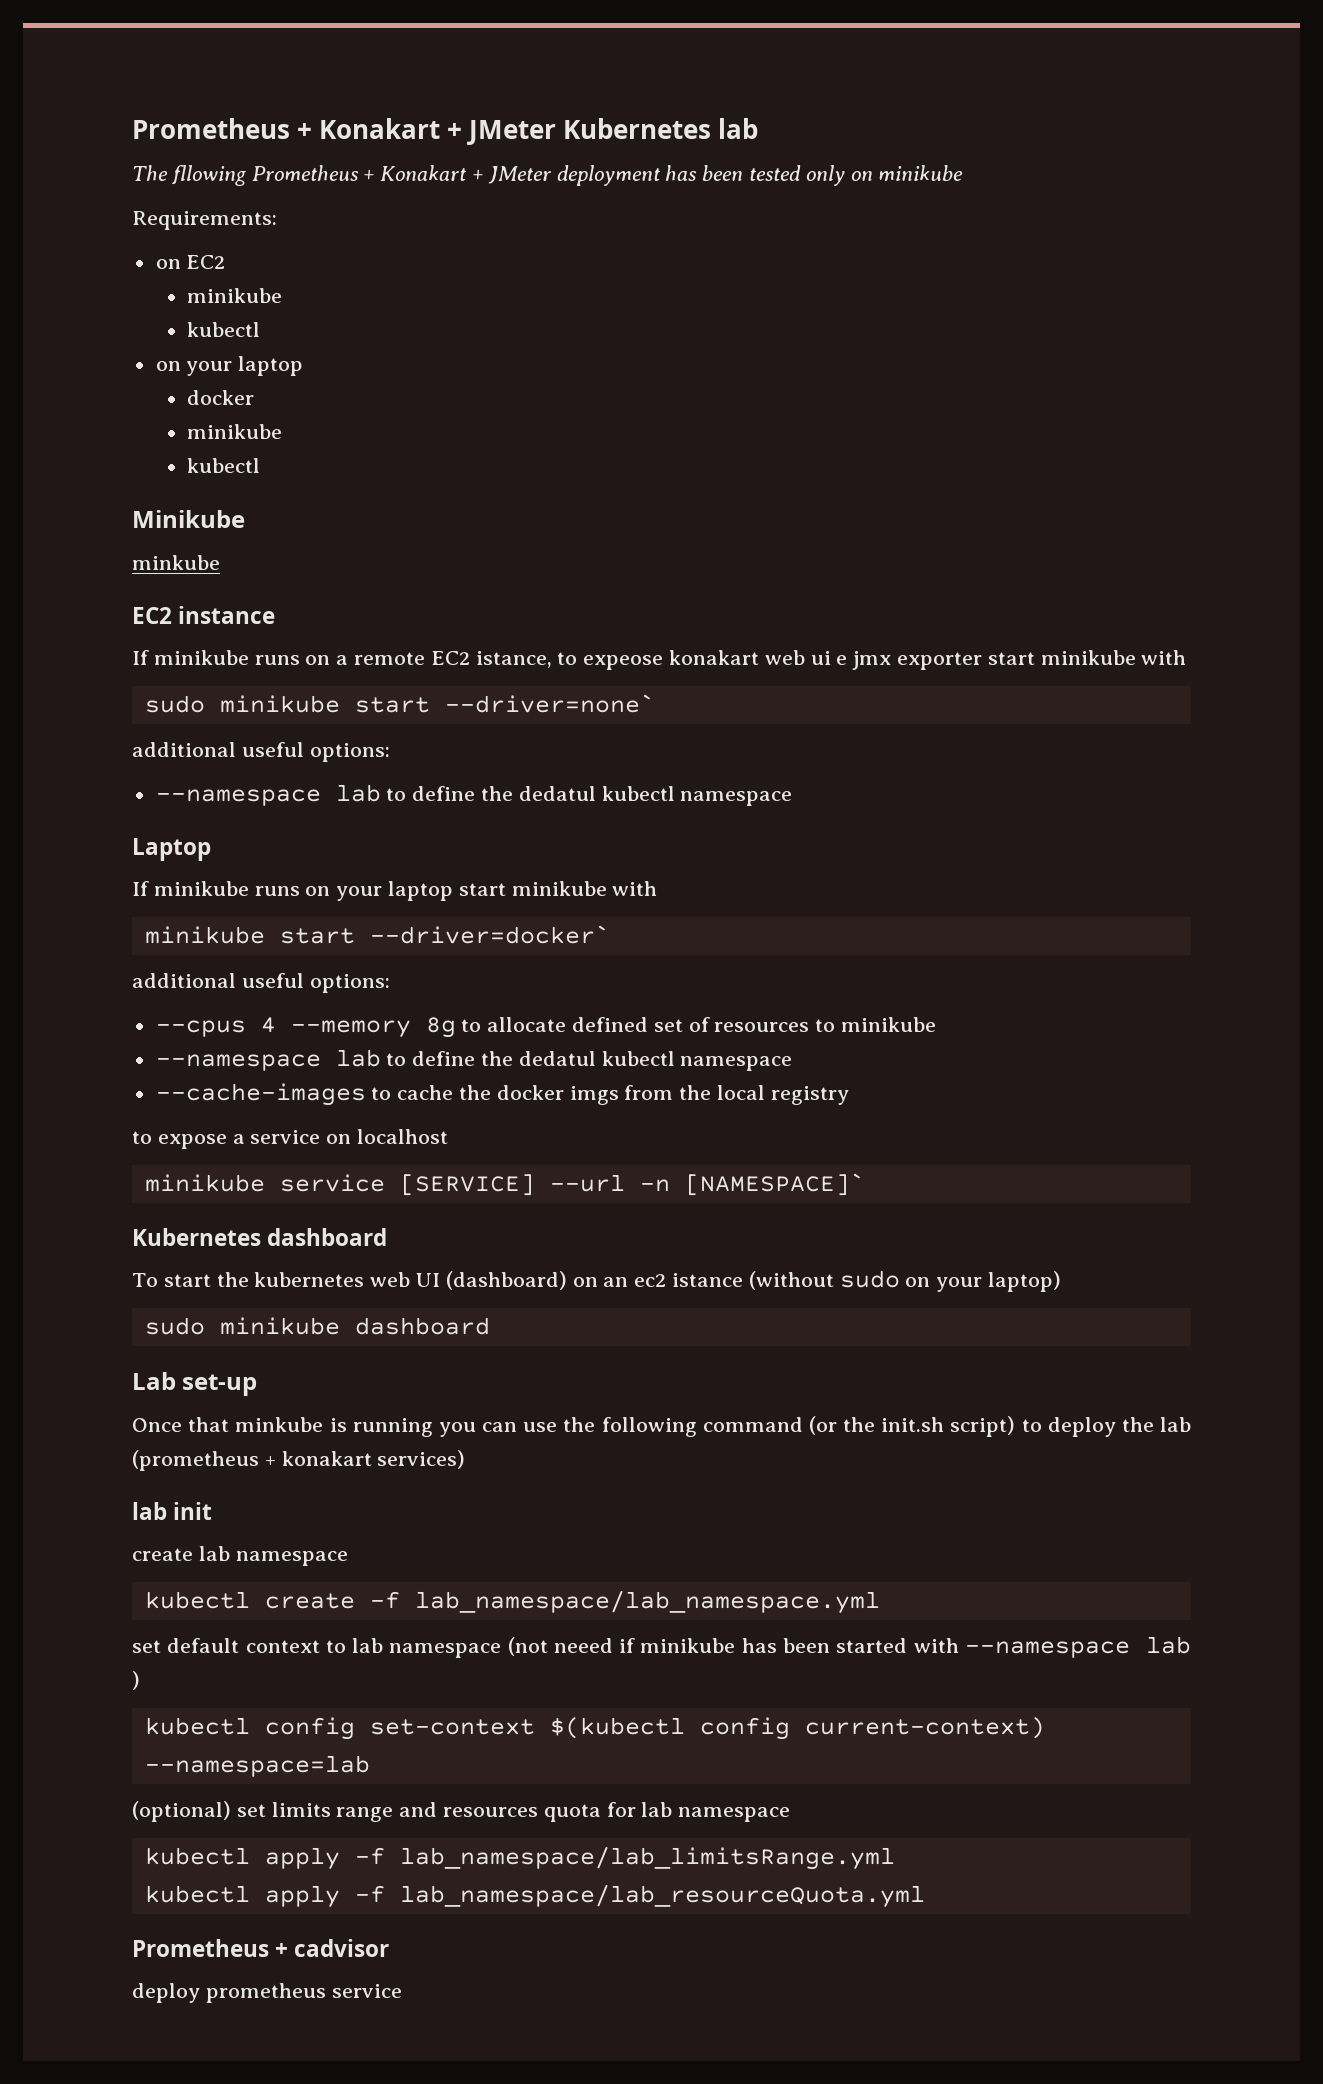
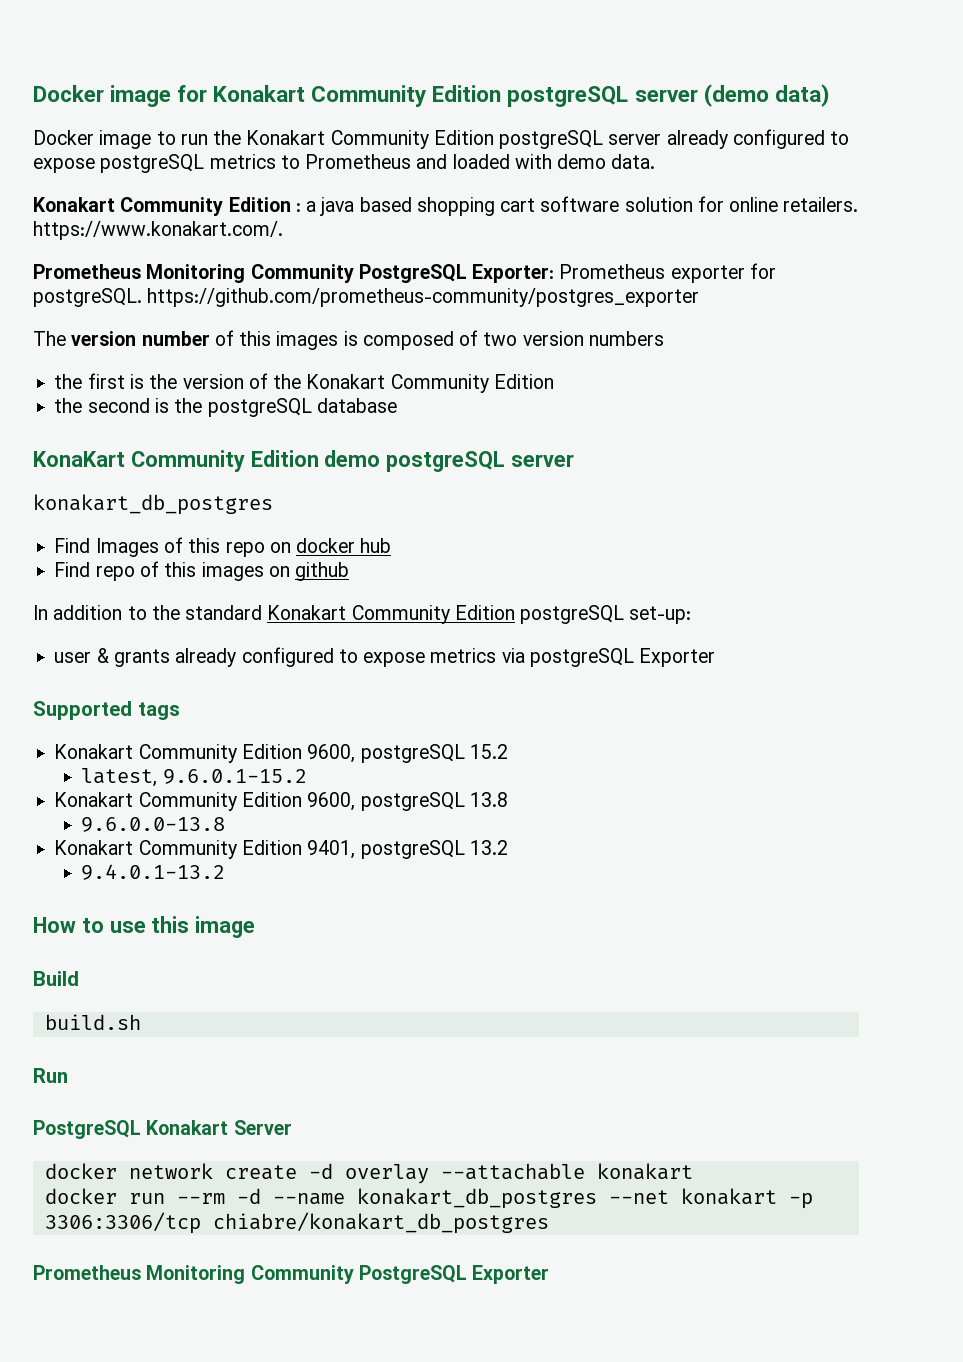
- Prometheus + Konakart + JMeter Kubernetes lab
- The fllowing Prometheus + Konakart + JMeter deployment has been tested only on minikube
- Requirements:
- on EC2
- minikube
- kubectl
- on your laptop
- docker
- minikube
- kubectl
- Minikube
- minkube
- EC2 instance
- If minikube runs on a remote EC2 istance, to expeose konakart web ui e jmx exporter start minikube with
- sudo minikube start --driver=none`
- additional useful options:
- --namespace lab to define the dedatul kubectl namespace
- Laptop
- If minikube runs on your laptop start minikube with
- minikube start --driver=docker`
- additional useful options:
- --cpus 4 --memory 8g to allocate defined set of resources to minikube
- --namespace lab to define the dedatul kubectl namespace
- --cache-images to cache the docker imgs from the local registry
- to expose a service on localhost
- minikube service [SERVICE] --url -n [NAMESPACE]`
- Kubernetes dashboard
- To start the kubernetes web UI (dashboard) on an ec2 istance (without sudo on your laptop)
- sudo minikube dashboard
- Lab set-up
- Once that minkube is running you can use the following command (or the init.sh script) to deploy the lab (prometheus + konakart services)
- lab init
- create lab namespace
- kubectl create -f lab_namespace/lab_namespace.yml
- set default context to lab namespace (not neeed if minikube has been started with --namespace lab )
- kubectl config set-context $(kubectl config current-context) --namespace=lab
- (optional) set limits range and resources quota for lab namespace
- kubectl apply -f lab_namespace/lab_limitsRange.yml
- kubectl apply -f lab_namespace/lab_resourceQuota.yml
- Prometheus + cadvisor
- deploy prometheus service
+ Docker image for Konakart Community Edition postgreSQL server (demo data)
+ Docker image to run the Konakart Community Edition postgreSQL server already configured to expose postgreSQL metrics to Prometheus and loaded with demo data.
+ Konakart Community Edition : a java based shopping cart software solution for online retailers. https://www.konakart.com/.
+ Prometheus Monitoring Community PostgreSQL Exporter: Prometheus exporter for postgreSQL. https://github.com/prometheus-community/postgres_exporter
+ The version number of this images is composed of two version numbers
+ the first is the version of the Konakart Community Edition
+ the second is the postgreSQL database
+ KonaKart Community Edition demo postgreSQL server
+ konakart_db_postgres
+ Find Images of this repo on docker hub
+ Find repo of this images on github
+ In addition to the standard Konakart Community Edition postgreSQL set-up:
+ user & grants already configured to expose metrics via postgreSQL Exporter
+ Supported tags
+ Konakart Community Edition 9600, postgreSQL 15.2
+ latest, 9.6.0.1-15.2
+ Konakart Community Edition 9600, postgreSQL 13.8
+ 9.6.0.0-13.8
+ Konakart Community Edition 9401, postgreSQL 13.2
+ 9.4.0.1-13.2
+ How to use this image
+ Build
+ build.sh
+ Run
+ PostgreSQL Konakart Server
+ docker network create -d overlay --attachable konakart
+ docker run --rm -d --name konakart_db_postgres --net konakart -p 3306:3306/tcp chiabre/konakart_db_postgres
+ Prometheus Monitoring Community PostgreSQL Exporter

